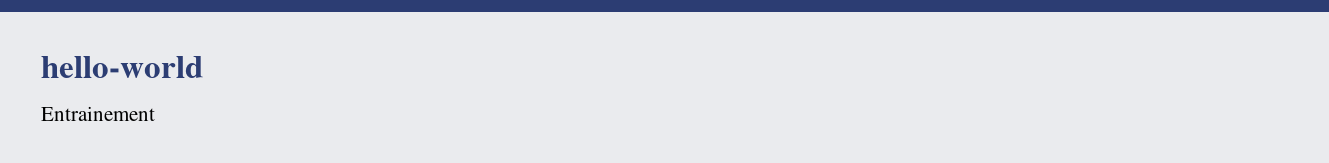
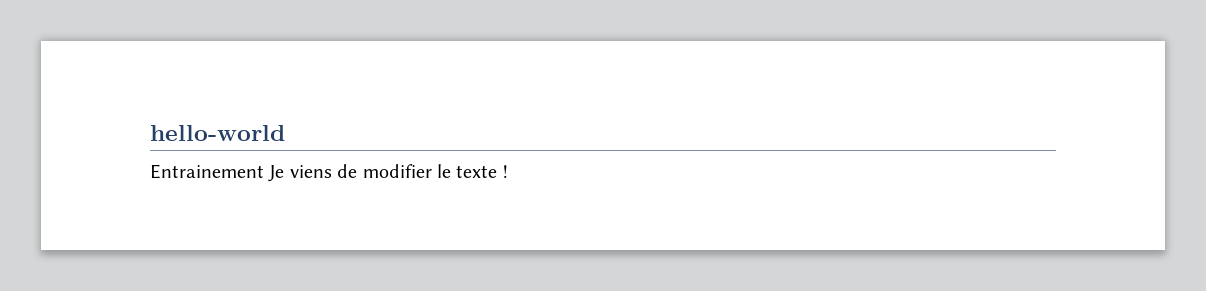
- Entrainement
+ Entrainement Je viens de modifier le texte !

